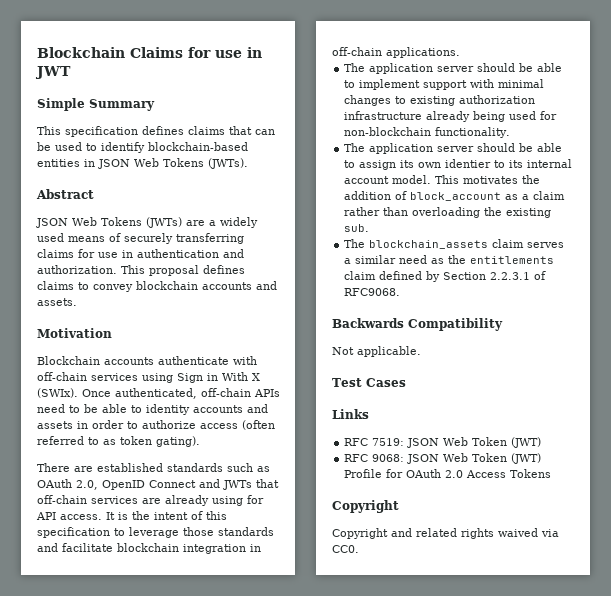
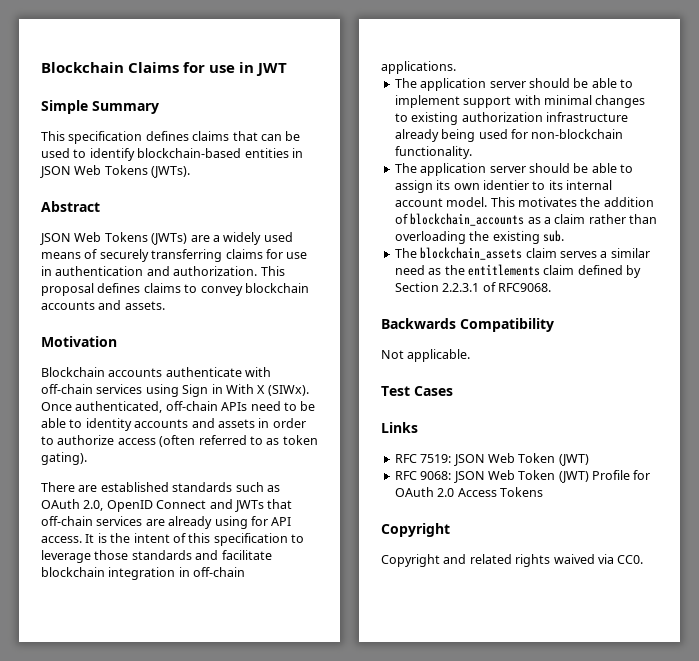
- Blockchain accounts authenticate with off-chain services using Sign in With X (SWIx).
+ Blockchain accounts authenticate with off-chain services using Sign in With X (SIWx).
- This motivates the addition of block_account as a claim rather than overloading the existing sub.
+ This motivates the addition of blockchain_accounts as a claim rather than overloading the existing sub.

